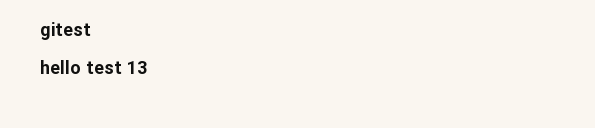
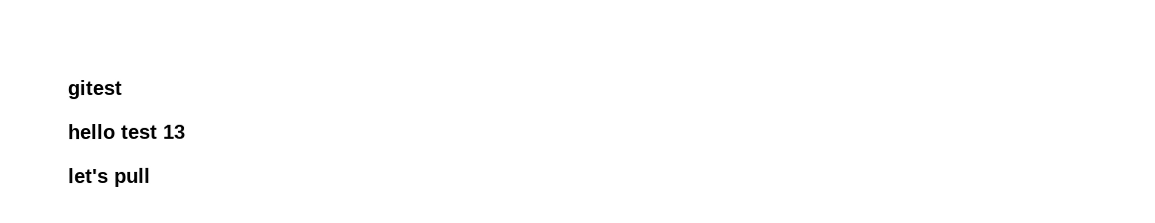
+ let's pull

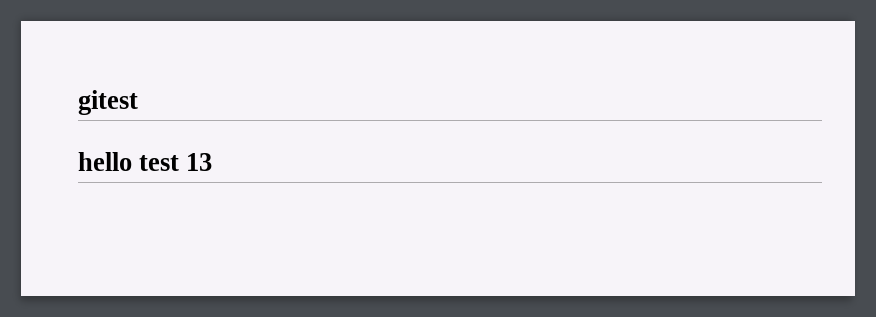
- let's pull

